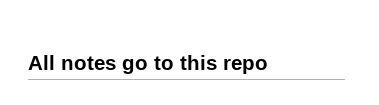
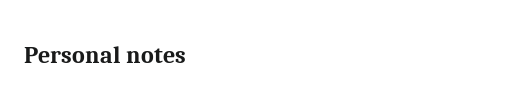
- All notes go to this repo
+ Personal notes

